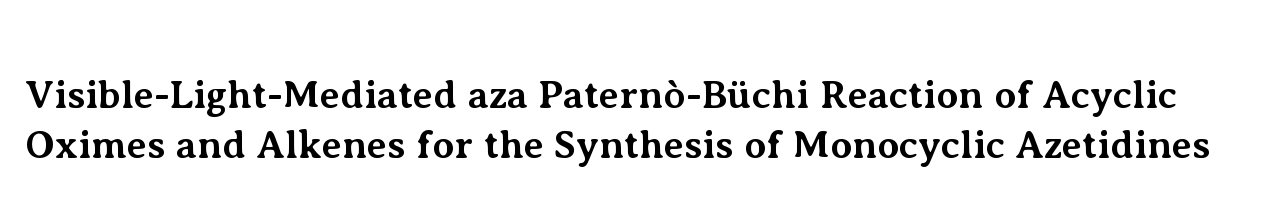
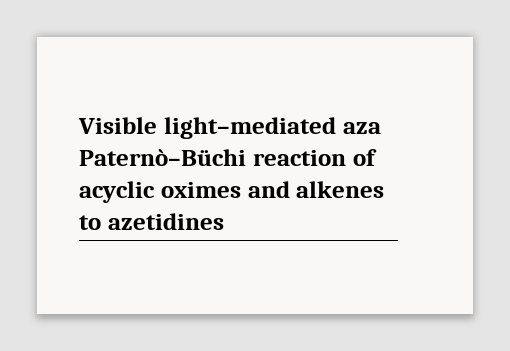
- Visible-Light-Mediated aza Paternò-Büchi Reaction of Acyclic Oximes and Alkenes for the Synthesis of Monocyclic Azetidines
+ Visible light–mediated aza Paternò–Büchi reaction of acyclic oximes and alkenes to azetidines

